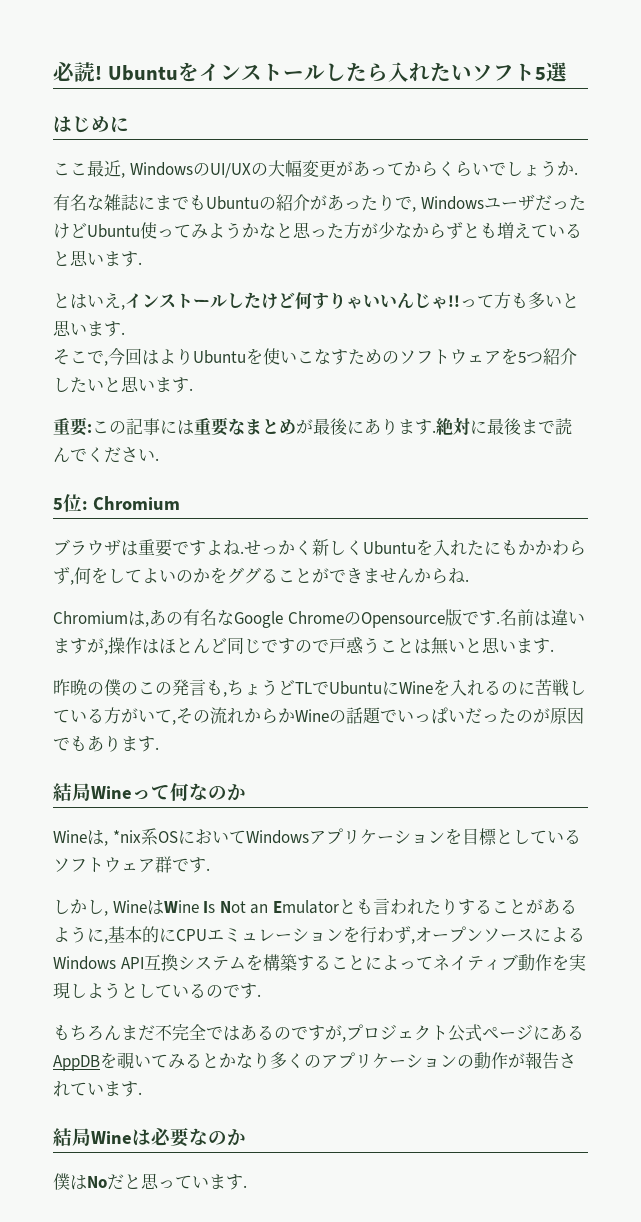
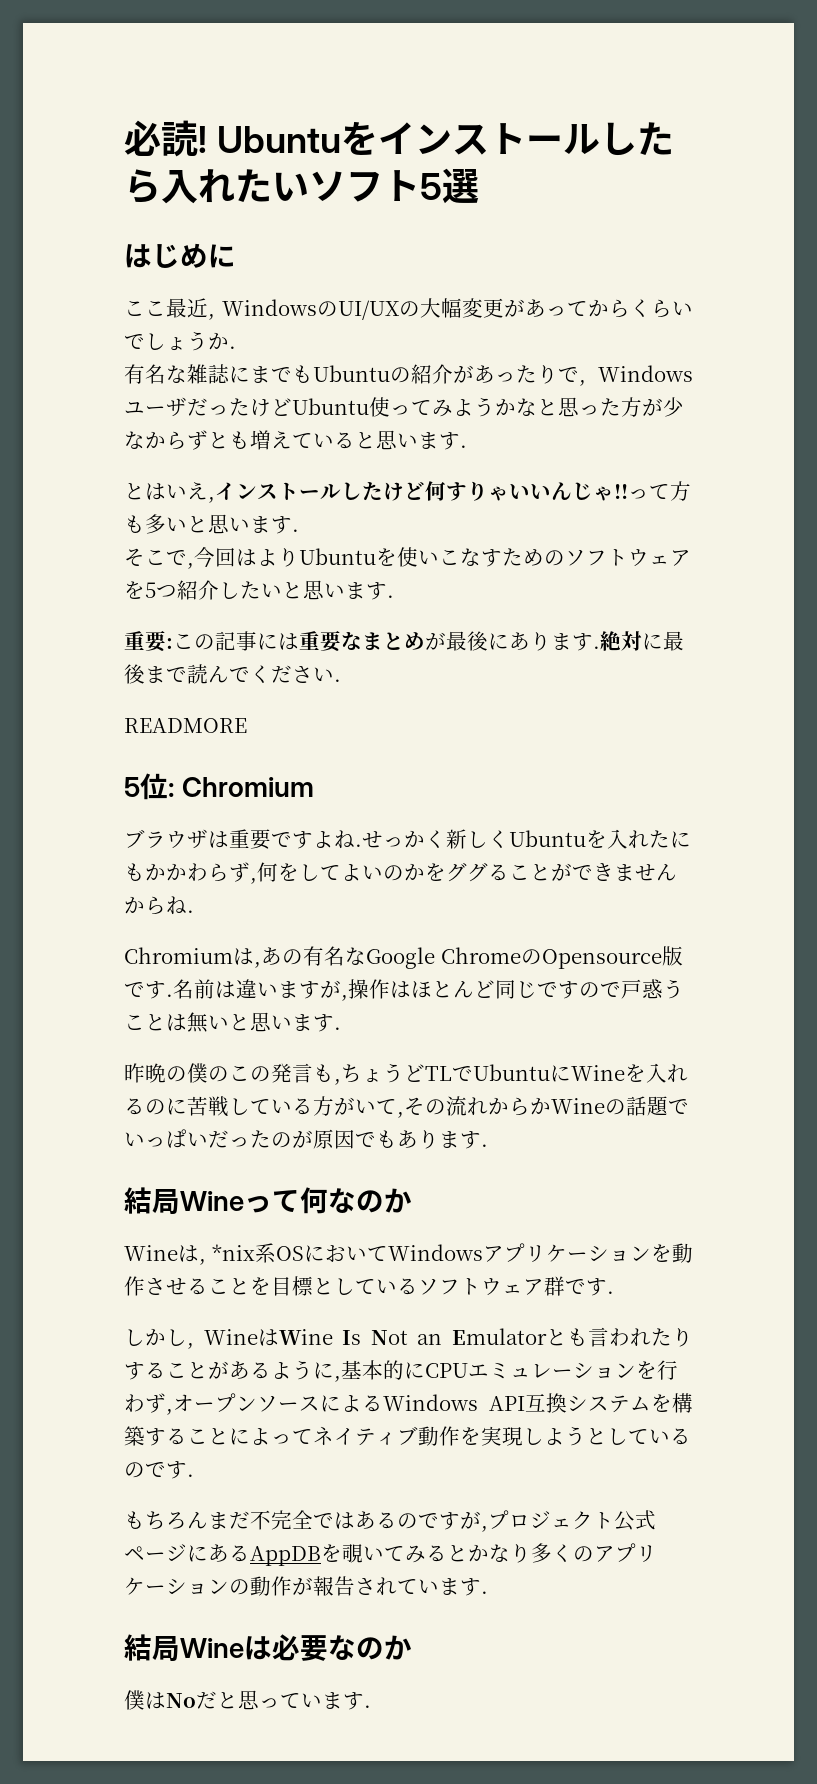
+ READMORE
- Wineは, *nix系OSにおいてWindowsアプリケーションを目標としているソフトウェア群です.
+ Wineは, *nix系OSにおいてWindowsアプリケーションを動作させることを目標としているソフトウェア群です.

